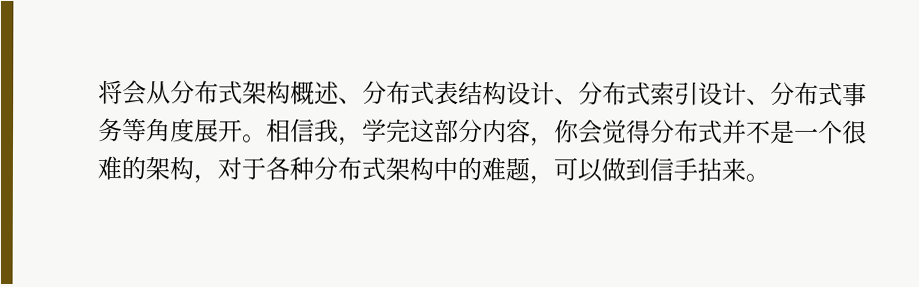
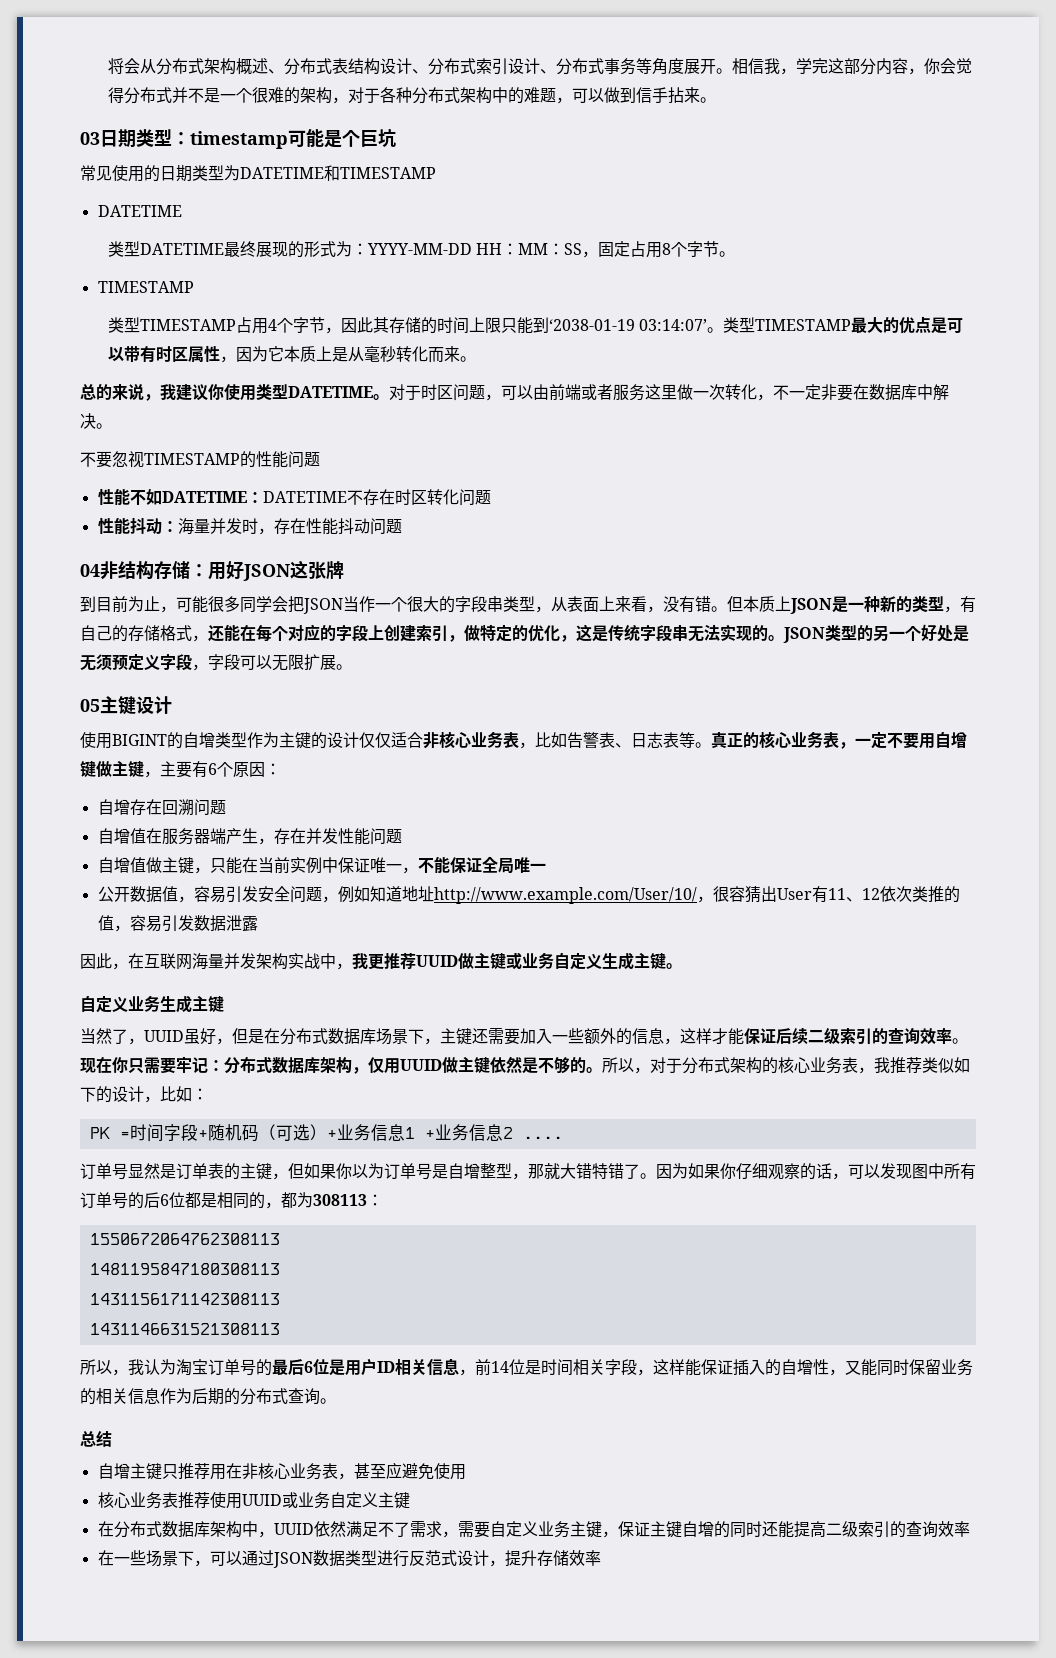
+ 03日期类型：timestamp可能是个巨坑
+ 常见使用的日期类型为DATETIME和TIMESTAMP
+ DATETIME
+ 类型DATETIME最终展现的形式为：YYYY-MM-DD HH：MM：SS，固定占用8个字节。
+ TIMESTAMP
+ 类型TIMESTAMP占用4个字节，因此其存储的时间上限只能到‘2038-01-19 03:14:07’。类型TIMESTAMP最大的优点是可以带有时区属性，因为它本质上是从毫秒转化而来。
+ 总的来说，我建议你使用类型DATETIME。对于时区问题，可以由前端或者服务这里做一次转化，不一定非要在数据库中解决。
+ 不要忽视TIMESTAMP的性能问题
+ 性能不如DATETIME：DATETIME不存在时区转化问题
+ 性能抖动：海量并发时，存在性能抖动问题
+ 04非结构存储：用好JSON这张牌
+ 到目前为止，可能很多同学会把JSON当作一个很大的字段串类型，从表面上来看，没有错。但本质上JSON是一种新的类型，有自己的存储格式，还能在每个对应的字段上创建索引，做特定的优化，这是传统字段串无法实现的。JSON类型的另一个好处是无须预定义字段，字段可以无限扩展。
+ 05主键设计
+ 使用BIGINT的自增类型作为主键的设计仅仅适合非核心业务表，比如告警表、日志表等。真正的核心业务表，一定不要用自增键做主键，主要有6个原因：
+ 自增存在回溯问题
+ 自增值在服务器端产生，存在并发性能问题
+ 自增值做主键，只能在当前实例中保证唯一，不能保证全局唯一
+ 公开数据值，容易引发安全问题，例如知道地址http://www.example.com/User/10/，很容猜出User有11、12依次类推的值，容易引发数据泄露
+ 因此，在互联网海量并发架构实战中，我更推荐UUID做主键或业务自定义生成主键。
+ 自定义业务生成主键
+ 当然了，UUID虽好，但是在分布式数据库场景下，主键还需要加入一些额外的信息，这样才能保证后续二级索引的查询效率。现在你只需要牢记：分布式数据库架构，仅用UUID做主键依然是不够的。所以，对于分布式架构的核心业务表，我推荐类似如下的设计，比如：
+ PK =时间字段+随机码（可选）+业务信息1 +业务信息2 ....
+ 订单号显然是订单表的主键，但如果你以为订单号是自增整型，那就大错特错了。因为如果你仔细观察的话，可以发现图中所有订单号的后6位都是相同的，都为308113：
+ 1550672064762308113
+ 1481195847180308113
+ 1431156171142308113
+ 1431146631521308113
+ 所以，我认为淘宝订单号的最后6位是用户ID相关信息，前14位是时间相关字段，这样能保证插入的自增性，又能同时保留业务的相关信息作为后期的分布式查询。
+ 总结
+ 自增主键只推荐用在非核心业务表，甚至应避免使用
+ 核心业务表推荐使用UUID或业务自定义主键
+ 在分布式数据库架构中，UUID依然满足不了需求，需要自定义业务主键，保证主键自增的同时还能提高二级索引的查询效率
+ 在一些场景下，可以通过JSON数据类型进行反范式设计，提升存储效率

